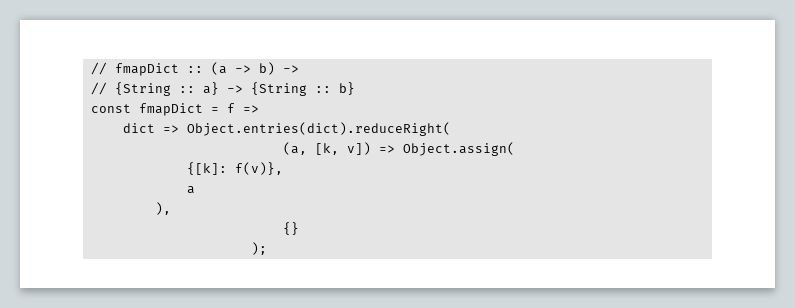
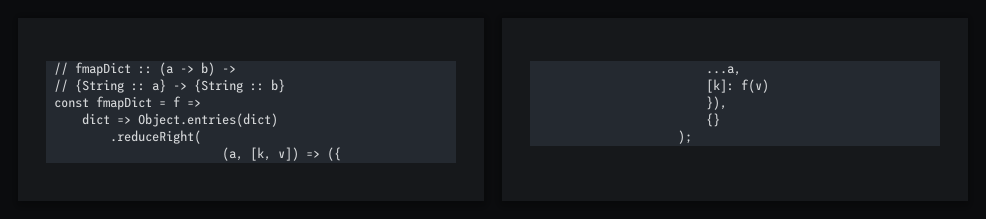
- dict => Object.entries(dict).reduceRight(
+ dict => Object.entries(dict)
+ .reduceRight(
- (a, [k, v]) => Object.assign(
- {[k]: f(v)},
- a
- ),
+ (a, [k, v]) => ({
+ ...a,
+ [k]: f(v)
+ }),

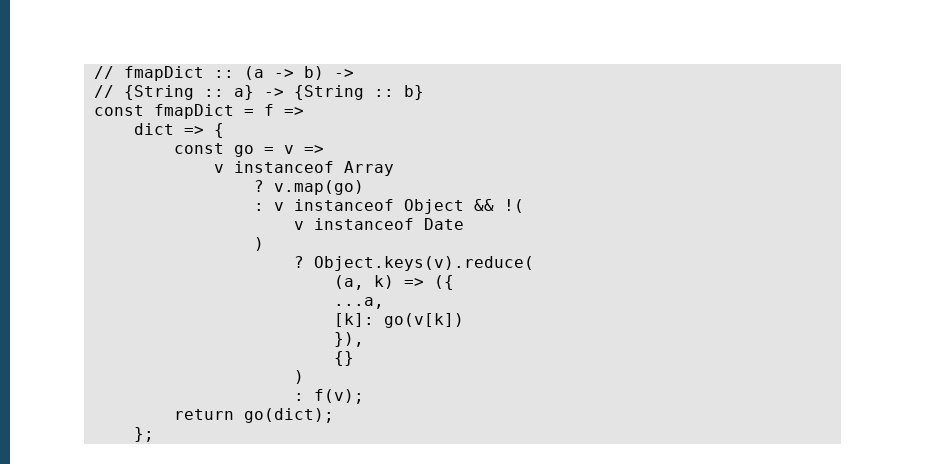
- dict => Object.entries(dict)
- .reduceRight(
+ dict => {
+ const go = v =>
+ v instanceof Array
+ ? v.map(go)
+ : v instanceof Object && !(
+ v instanceof Date
+ )
+ ? Object.keys(v).reduce(
- (a, [k, v]) => ({
+ (a, k) => ({
- [k]: f(v)
+ [k]: go(v[k])
  {}
- );
+ )
+ : f(v);
+ return go(dict);
+ };

